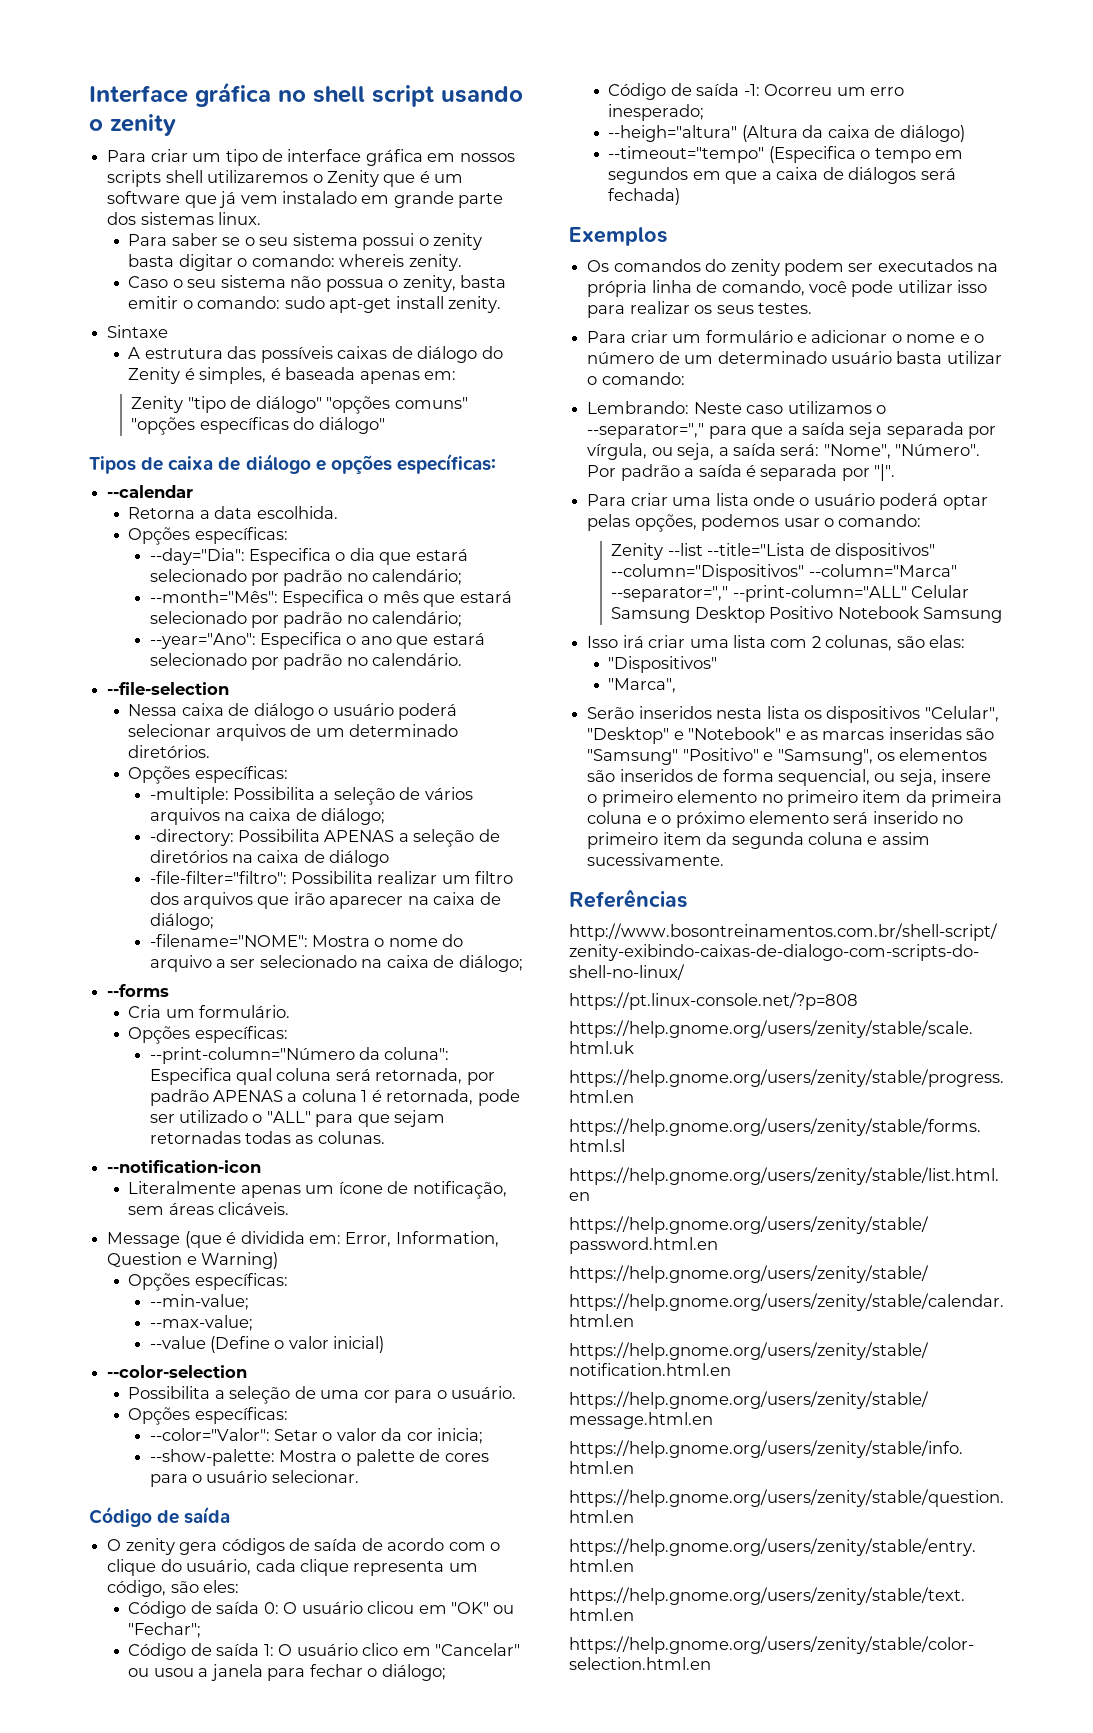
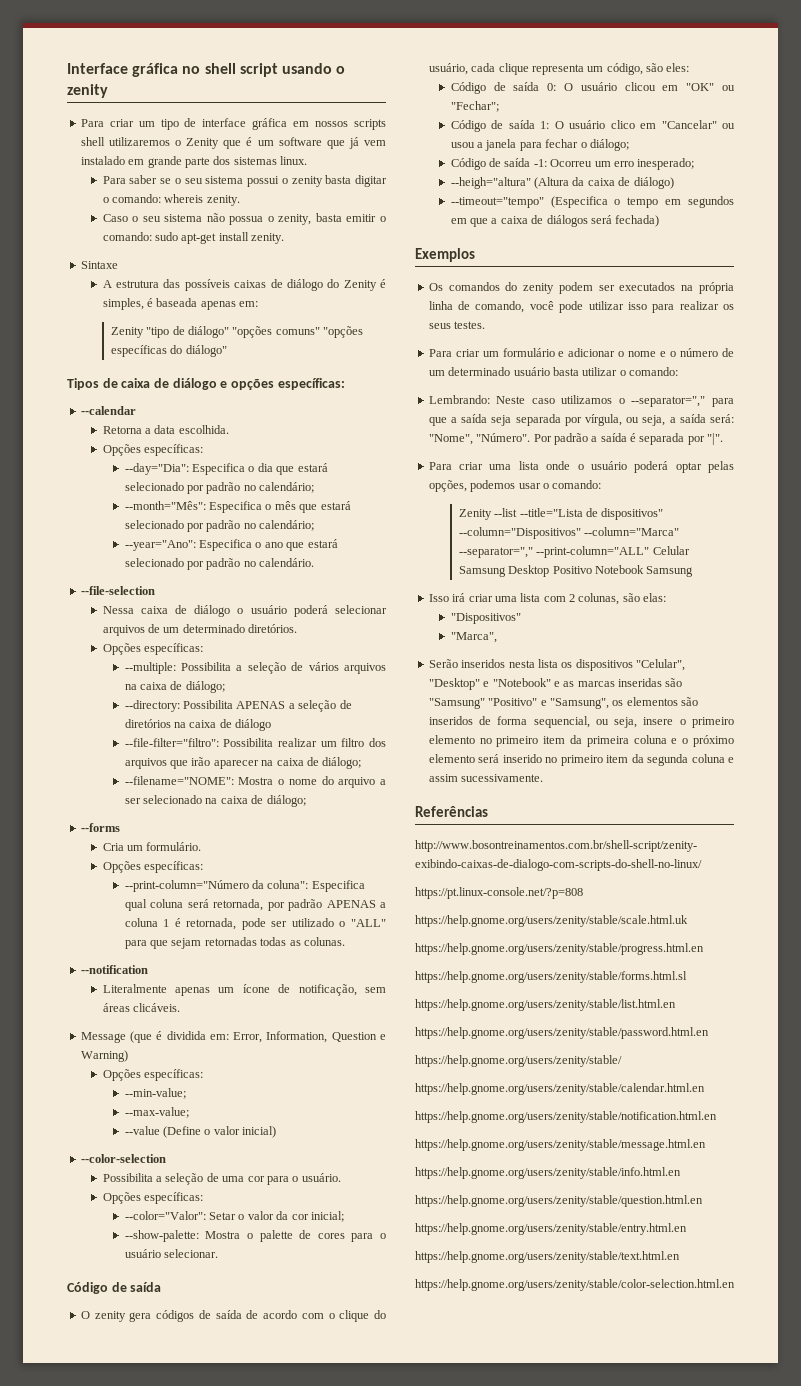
- -multiple: Possibilita a seleção de vários arquivos na caixa de diálogo;
+ --multiple: Possibilita a seleção de vários arquivos na caixa de diálogo;
- -directory: Possibilita APENAS a seleção de diretórios na caixa de diálogo
+ --directory: Possibilita APENAS a seleção de diretórios na caixa de diálogo
- -file-filter="filtro": Possibilita realizar um filtro dos arquivos que irão aparecer na caixa de diálogo;
+ --file-filter="filtro": Possibilita realizar um filtro dos arquivos que irão aparecer na caixa de diálogo;
- -filename="NOME": Mostra o nome do arquivo a ser selecionado na caixa de diálogo;
+ --filename="NOME": Mostra o nome do arquivo a ser selecionado na caixa de diálogo;
- --notification-icon
+ --notification
- --color="Valor": Setar o valor da cor inicia;
+ --color="Valor": Setar o valor da cor inicial;

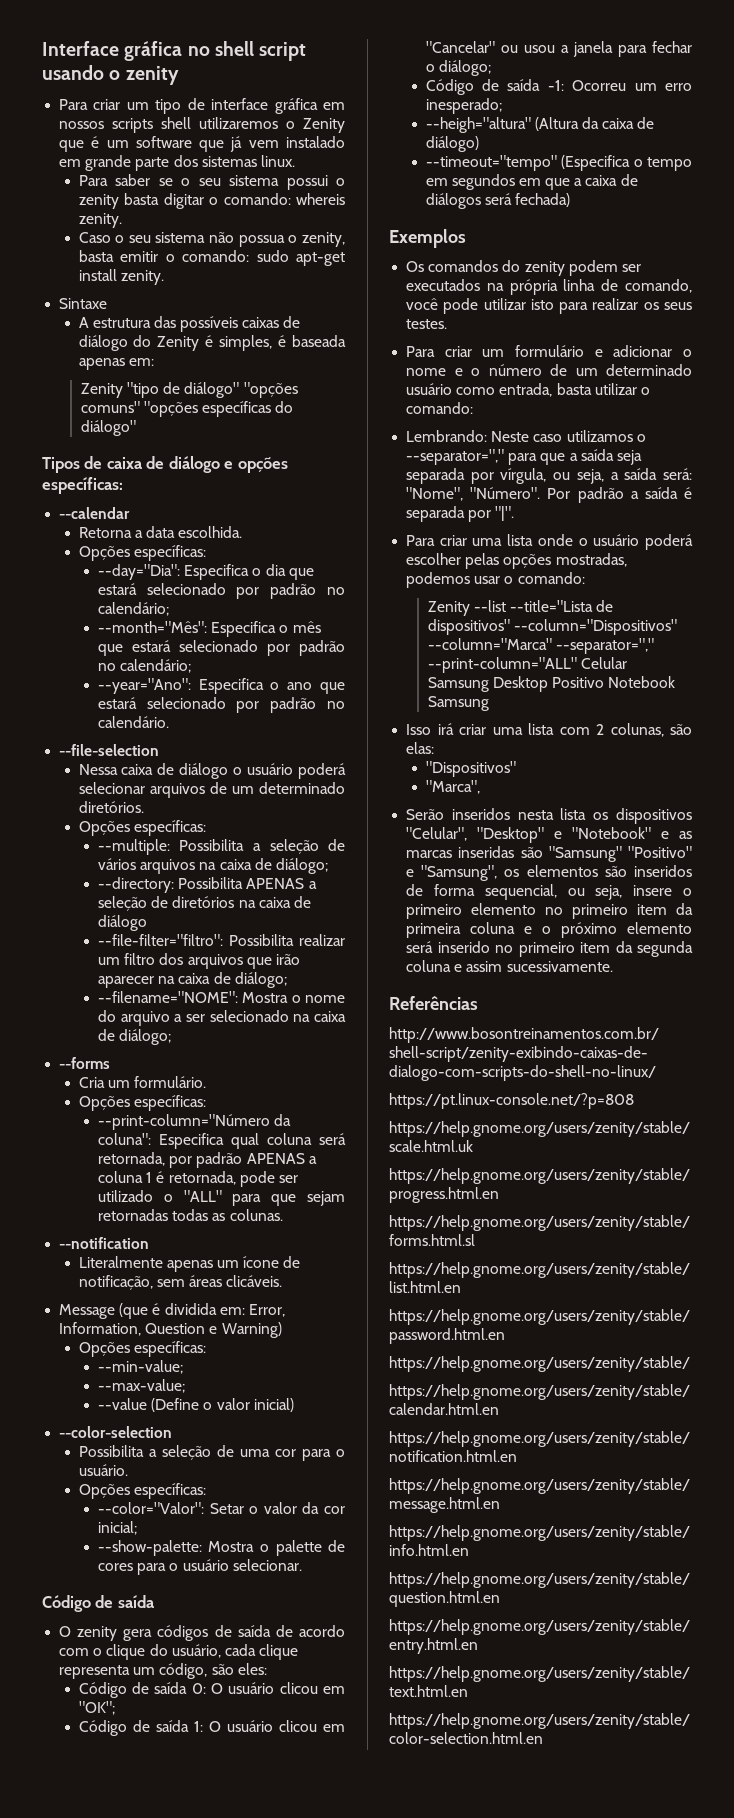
- Código de saída 0: O usuário clicou em "OK" ou "Fechar";
+ Código de saída 0: O usuário clicou em "OK";
- Código de saída 1: O usuário clico em "Cancelar" ou usou a janela para fechar o diálogo;
+ Código de saída 1: O usuário clicou em "Cancelar" ou usou a janela para fechar o diálogo;
- Os comandos do zenity podem ser executados na própria linha de comando, você pode utilizar isso para realizar os seus testes.
+ Os comandos do zenity podem ser executados na própria linha de comando, você pode utilizar isto para realizar os seus testes.
- Para criar um formulário e adicionar o nome e o número de um determinado usuário basta utilizar o comando:
+ Para criar um formulário e adicionar o nome e o número de um determinado usuário como entrada, basta utilizar o comando:
- Para criar uma lista onde o usuário poderá optar pelas opções, podemos usar o comando:
+ Para criar uma lista onde o usuário poderá escolher pelas opções mostradas, podemos usar o comando:

